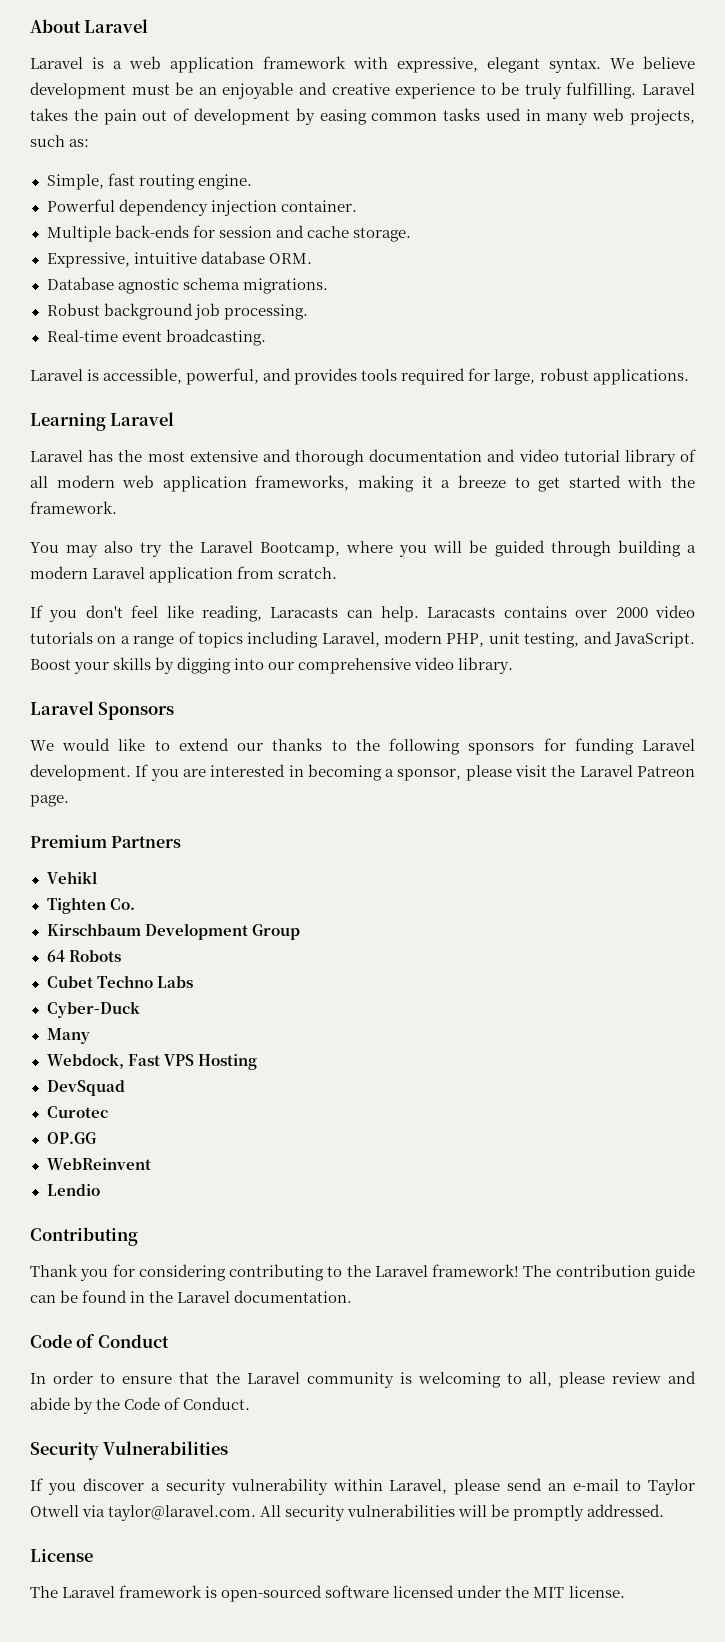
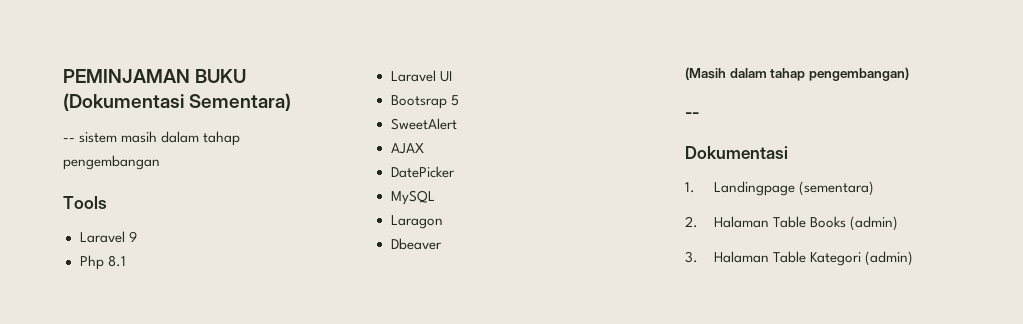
- About Laravel
- Laravel is a web application framework with expressive, elegant syntax. We believe development must be an enjoyable and creative experience to be truly fulfilling. Laravel takes the pain out of development by easing common tasks used in many web projects, such as:
- Simple, fast routing engine.
- Powerful dependency injection container.
- Multiple back-ends for session and cache storage.
- Expressive, intuitive database ORM.
- Database agnostic schema migrations.
- Robust background job processing.
- Real-time event broadcasting.
- Laravel is accessible, powerful, and provides tools required for large, robust applications.
- Learning Laravel
- Laravel has the most extensive and thorough documentation and video tutorial library of all modern web application frameworks, making it a breeze to get started with the framework.
- You may also try the Laravel Bootcamp, where you will be guided through building a modern Laravel application from scratch.
- If you don't feel like reading, Laracasts can help. Laracasts contains over 2000 video tutorials on a range of topics including Laravel, modern PHP, unit testing, and JavaScript. Boost your skills by digging into our comprehensive video library.
- Laravel Sponsors
- We would like to extend our thanks to the following sponsors for funding Laravel development. If you are interested in becoming a sponsor, please visit the Laravel Patreon page.
- Premium Partners
- Vehikl
- Tighten Co.
- Kirschbaum Development Group
- 64 Robots
- Cubet Techno Labs
- Cyber-Duck
- Many
- Webdock, Fast VPS Hosting
- DevSquad
- Curotec
- OP.GG
- WebReinvent
- Lendio
- Contributing
- Thank you for considering contributing to the Laravel framework! The contribution guide can be found in the Laravel documentation.
- Code of Conduct
- In order to ensure that the Laravel community is welcoming to all, please review and abide by the Code of Conduct.
- Security Vulnerabilities
- If you discover a security vulnerability within Laravel, please send an e-mail to Taylor Otwell via taylor@laravel.com. All security vulnerabilities will be promptly addressed.
- License
- The Laravel framework is open-sourced software licensed under the MIT license.
+ PEMINJAMAN BUKU (Dokumentasi Sementara)
+ -- sistem masih dalam tahap pengembangan
+ Tools
+ Laravel 9
+ Php 8.1
+ Laravel UI
+ Bootsrap 5
+ SweetAlert
+ AJAX
+ DatePicker
+ MySQL
+ Laragon
+ Dbeaver
+ (Masih dalam tahap pengembangan)
+ --
+ Dokumentasi
+ 1. Landingpage (sementara)
+ 2. Halaman Table Books (admin)
+ 3. Halaman Table Kategori (admin)

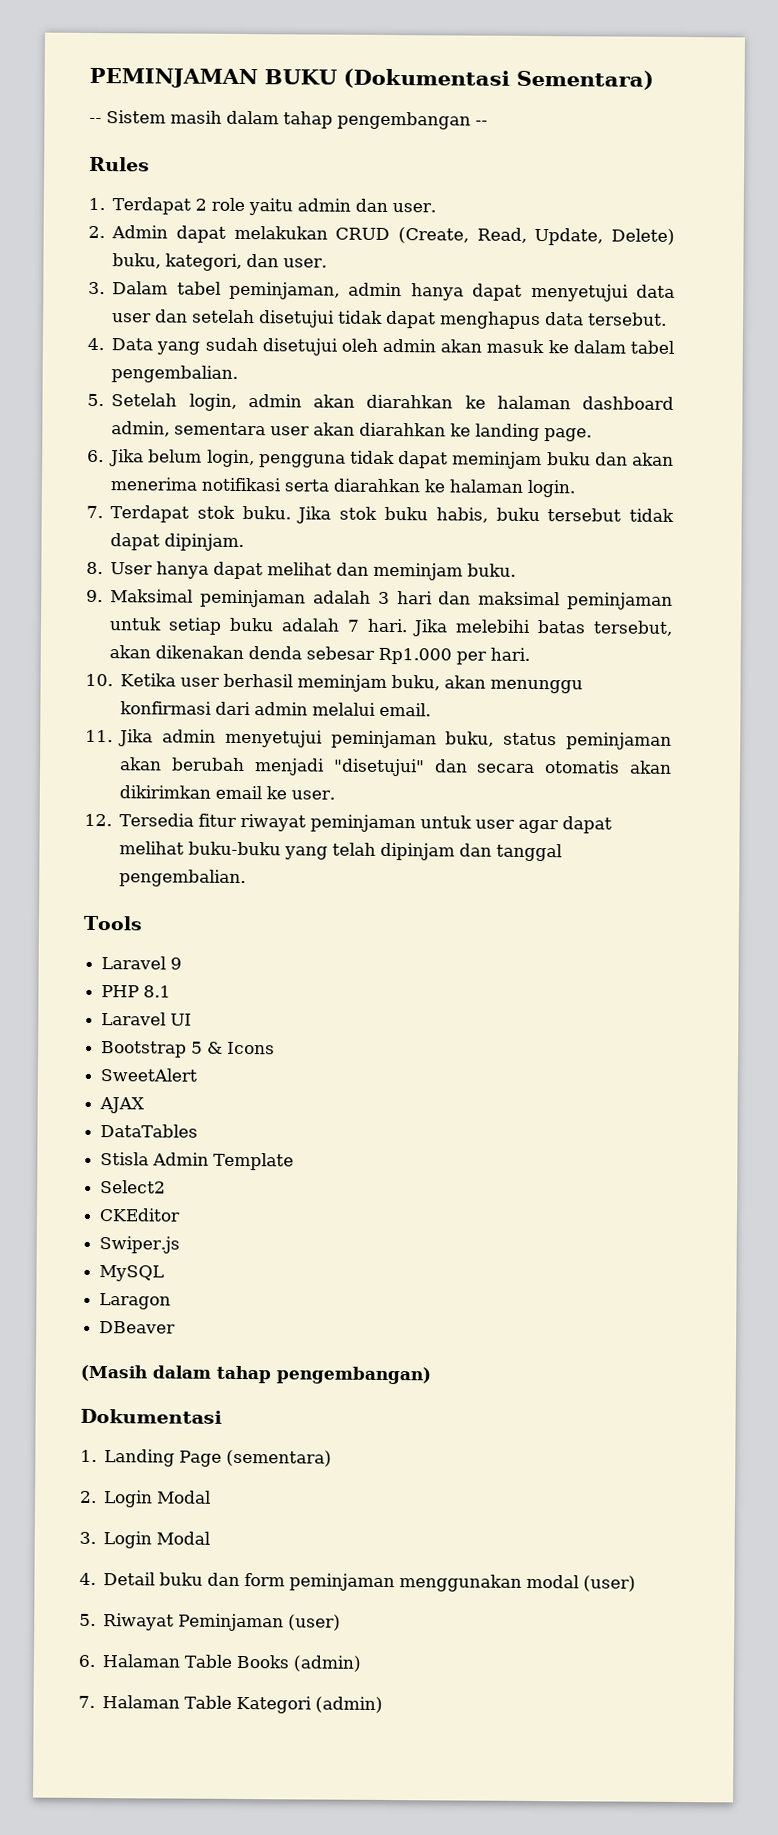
- -- sistem masih dalam tahap pengembangan
+ -- Sistem masih dalam tahap pengembangan --
+ Rules
+ 1. Terdapat 2 role yaitu admin dan user.
+ 2. Admin dapat melakukan CRUD (Create, Read, Update, Delete) buku, kategori, dan user.
+ 3. Dalam tabel peminjaman, admin hanya dapat menyetujui data user dan setelah disetujui tidak dapat menghapus data tersebut.
+ 4. Data yang sudah disetujui oleh admin akan masuk ke dalam tabel pengembalian.
+ 5. Setelah login, admin akan diarahkan ke halaman dashboard admin, sementara user akan diarahkan ke landing page.
+ 6. Jika belum login, pengguna tidak dapat meminjam buku dan akan menerima notifikasi serta diarahkan ke halaman login.
+ 7. Terdapat stok buku. Jika stok buku habis, buku tersebut tidak dapat dipinjam.
+ 8. User hanya dapat melihat dan meminjam buku.
+ 9. Maksimal peminjaman adalah 3 hari dan maksimal peminjaman untuk setiap buku adalah 7 hari. Jika melebihi batas tersebut, akan dikenakan denda sebesar Rp1.000 per hari.
+ 10. Ketika user berhasil meminjam buku, akan menunggu konfirmasi dari admin melalui email.
+ 11. Jika admin menyetujui peminjaman buku, status peminjaman akan berubah menjadi "disetujui" dan secara otomatis akan dikirimkan email ke user.
+ 12. Tersedia fitur riwayat peminjaman untuk user agar dapat melihat buku-buku yang telah dipinjam dan tanggal pengembalian.
- Php 8.1
+ PHP 8.1
- Bootsrap 5
+ Bootstrap 5 & Icons
- DatePicker
+ DataTables
+ Stisla Admin Template
+ Select2
+ CKEditor
+ Swiper.js
- Dbeaver
+ DBeaver
  (Masih dalam tahap pengembangan)
- --
- 1. Landingpage (sementara)
+ 1. Landing Page (sementara)
- 2. Halaman Table Books (admin)
+ 2. Login Modal
+ 3. Login Modal
+ 4. Detail buku dan form peminjaman menggunakan modal (user)
+ 5. Riwayat Peminjaman (user)
+ 6. Halaman Table Books (admin)
- 3. Halaman Table Kategori (admin)
+ 7. Halaman Table Kategori (admin)

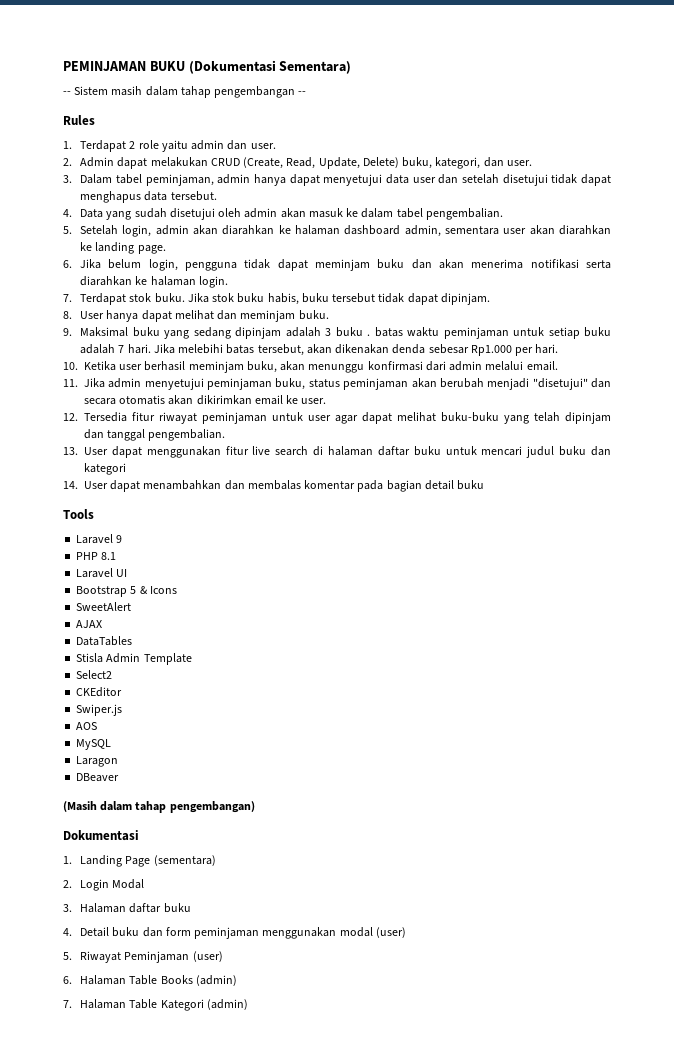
- 9. Maksimal peminjaman adalah 3 hari dan maksimal peminjaman untuk setiap buku adalah 7 hari.
+ 9. Maksimal buku yang sedang dipinjam adalah 3 buku . batas waktu peminjaman untuk setiap buku adalah 7 hari.
+ 13. User dapat menggunakan fitur live search di halaman daftar buku untuk mencari judul buku dan kategori
+ 14. User dapat menambahkan dan membalas komentar pada bagian detail buku
+ AOS
- 3. Login Modal
+ 3. Halaman daftar buku

